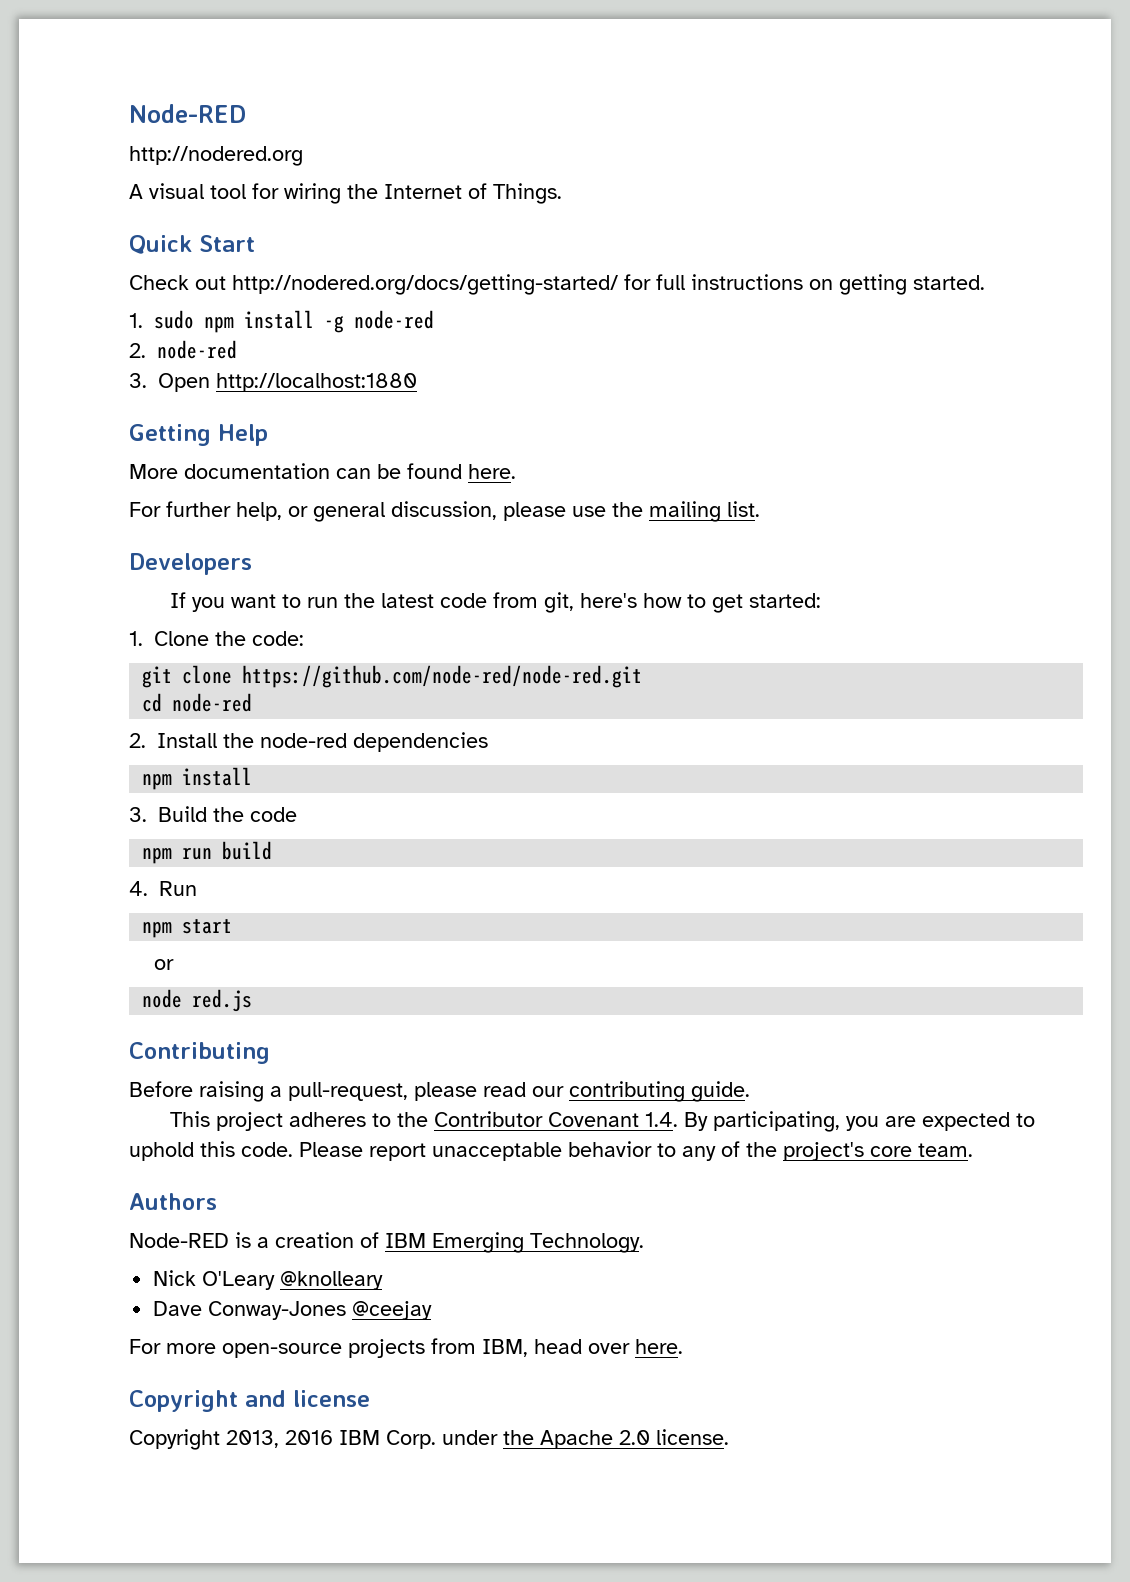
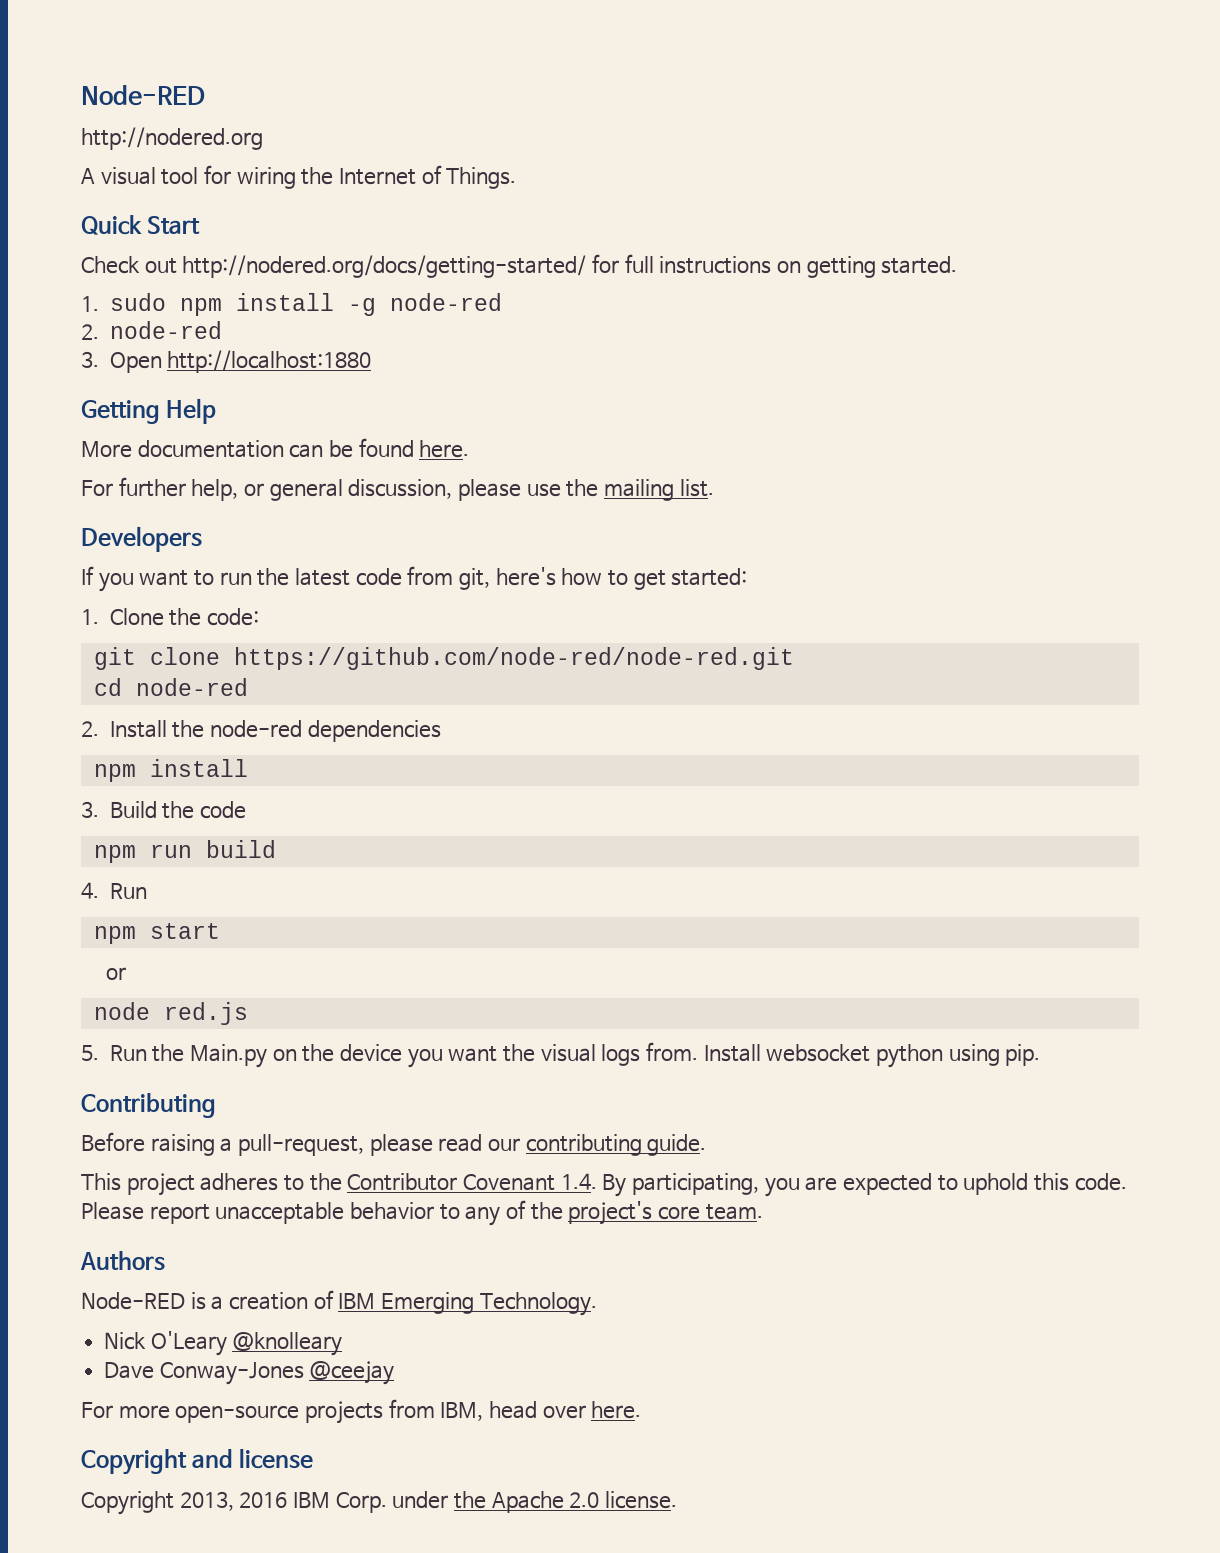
+ 5. Run the Main.py on the device you want the visual logs from. Install websocket python using pip.

